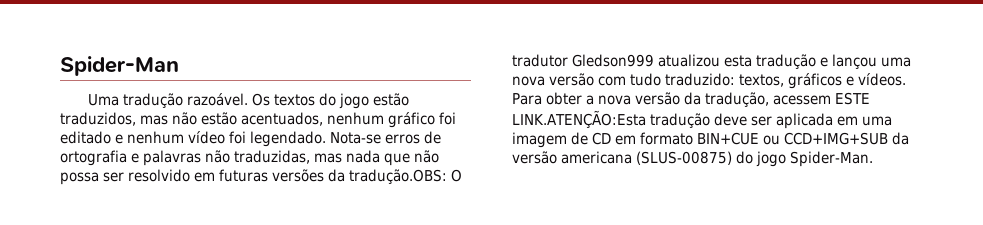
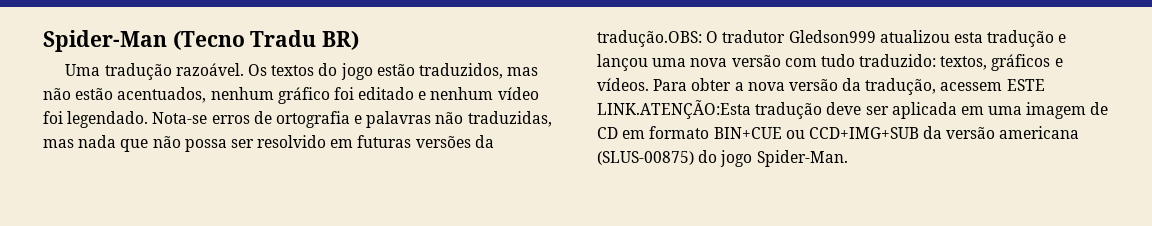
- Spider-Man
+ Spider-Man (Tecno Tradu BR)

